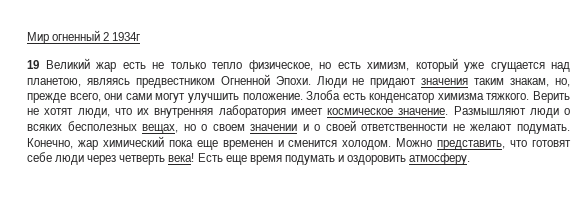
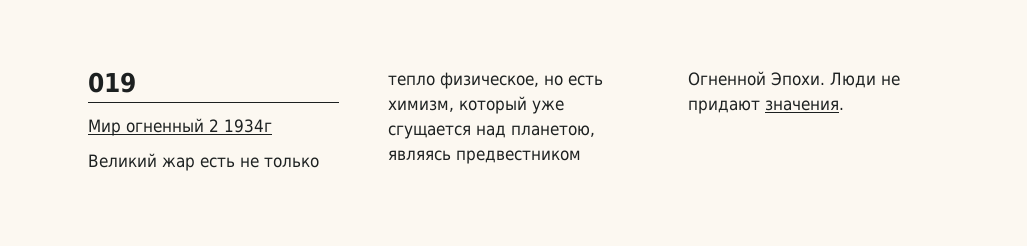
+ 019
- 19 Великий жар есть не только тепло физическое, но есть химизм, который уже сгущается над планетою, являясь предвестником Огненной Эпохи.
+ Великий жар есть не только тепло физическое, но есть химизм, который уже сгущается над планетою, являясь предвестником Огненной Эпохи.
- Люди не придают значения таким знакам, но, прежде всего, они сами могут улучшить положение. Злоба есть конденсатор химизма тяжкого. Верить не хотят люди, что их внутренняя лаборатория имеет космическое значение. Размышляют люди о всяких бесполезных вещах, но о своем значении и о своей ответственности не желают подумать. Конечно, жар химический пока еще временен и сменится холодом. Можно представить, что готовят себе люди через четверть века! Есть еще время подумать и оздоровить атмосферу.
+ Люди не придают значения.

